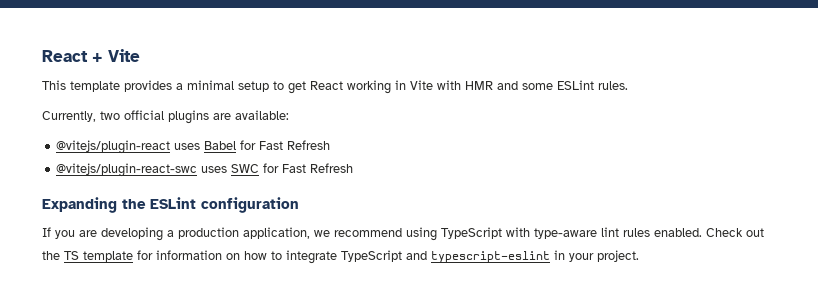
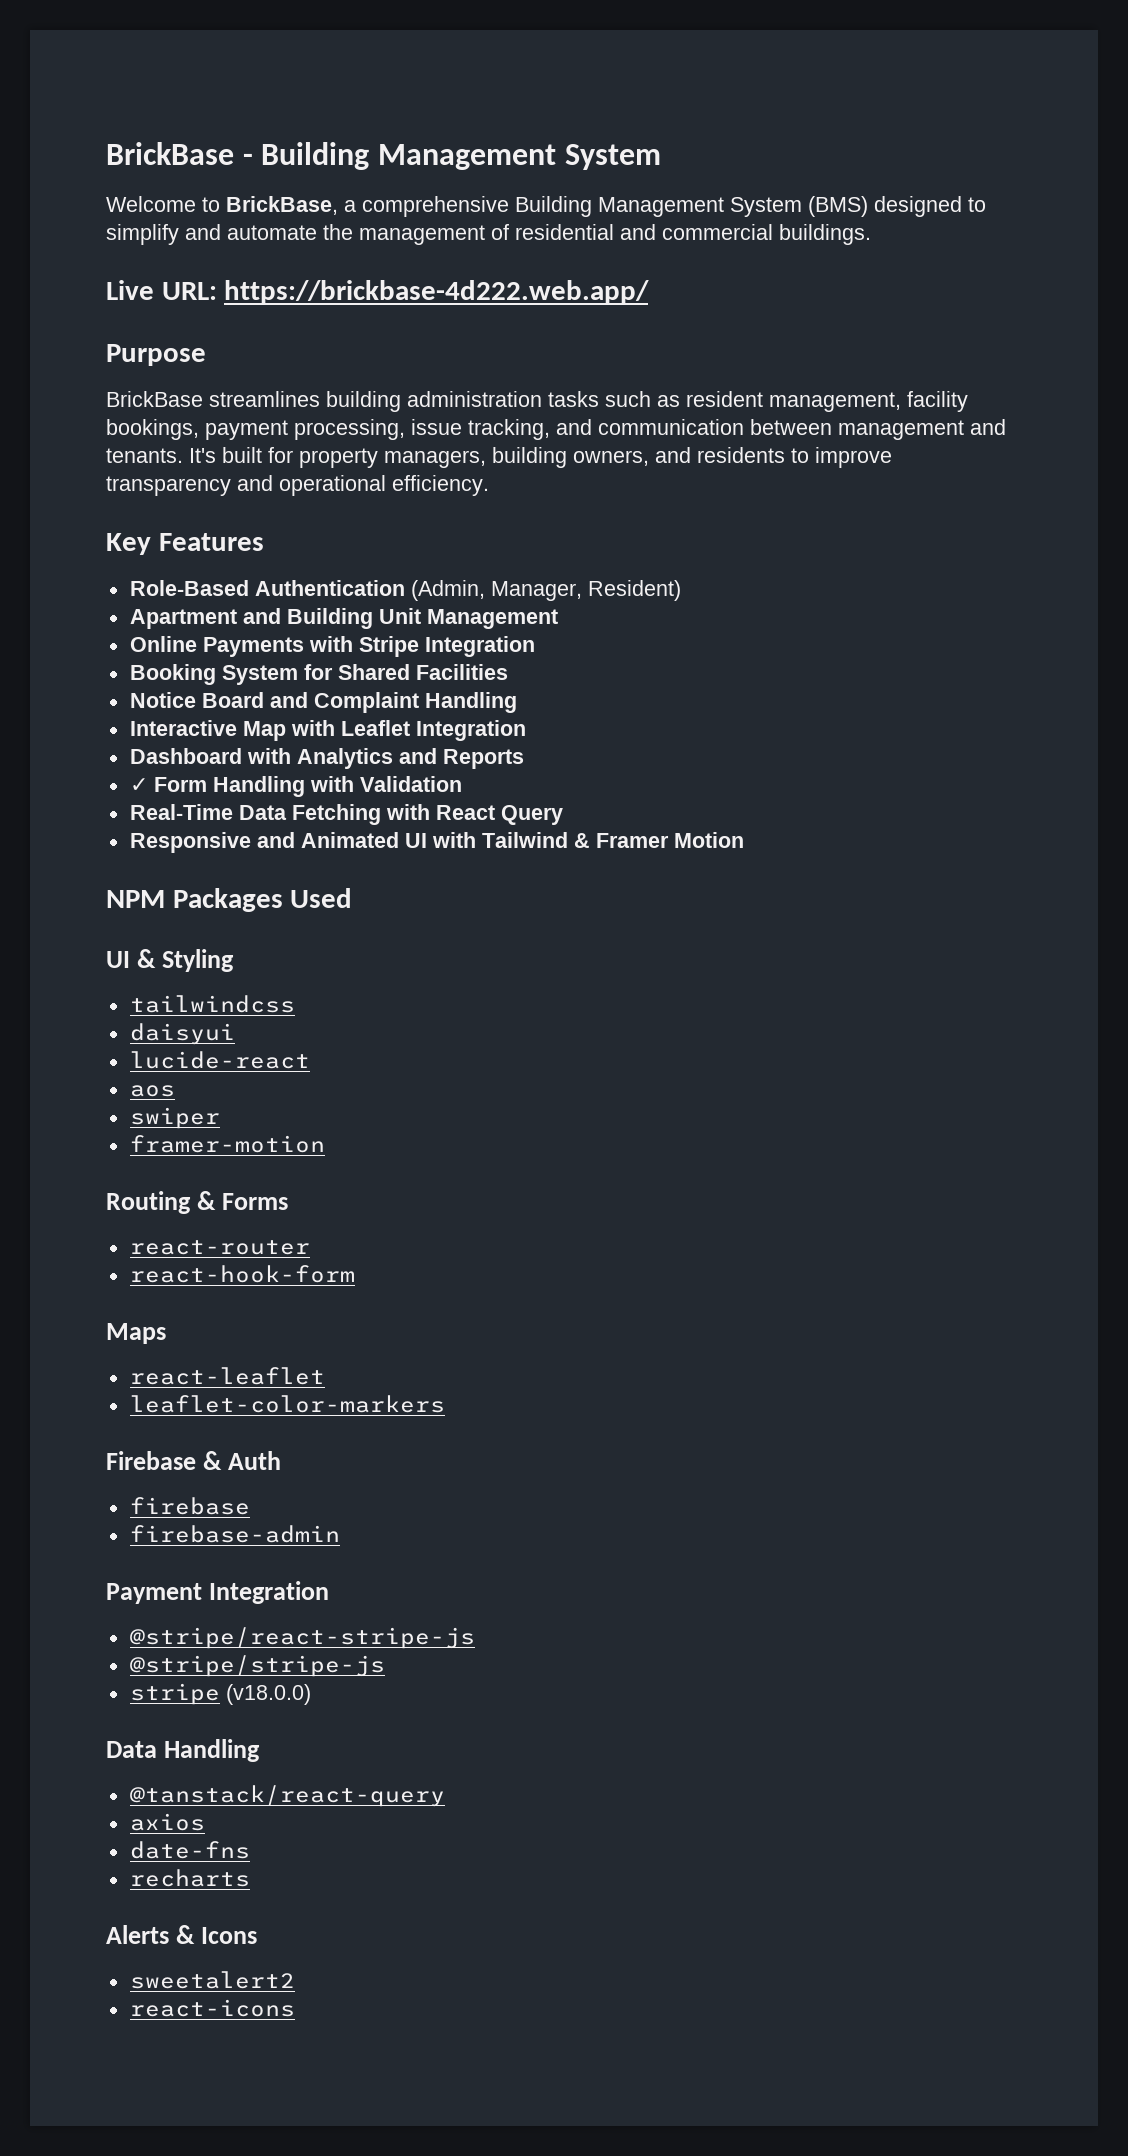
- React + Vite
- This template provides a minimal setup to get React working in Vite with HMR and some ESLint rules.
- Currently, two official plugins are available:
- @vitejs/plugin-react uses Babel for Fast Refresh
- @vitejs/plugin-react-swc uses SWC for Fast Refresh
- Expanding the ESLint configuration
- If you are developing a production application, we recommend using TypeScript with type-aware lint rules enabled. Check out the TS template for information on how to integrate TypeScript and typescript-eslint in your project.
+ BrickBase - Building Management System
+ Welcome to BrickBase, a comprehensive Building Management System (BMS) designed to simplify and automate the management of residential and commercial buildings.
+ Live URL: https://brickbase-4d222.web.app/
+ Purpose
+ BrickBase streamlines building administration tasks such as resident management, facility bookings, payment processing, issue tracking, and communication between management and tenants. It's built for property managers, building owners, and residents to improve transparency and operational efficiency.
+ Key Features
+ Role-Based Authentication (Admin, Manager, Resident)
+ Apartment and Building Unit Management
+ Online Payments with Stripe Integration
+ Booking System for Shared Facilities
+ Notice Board and Complaint Handling
+ Interactive Map with Leaflet Integration
+ Dashboard with Analytics and Reports
+ ✓ Form Handling with Validation
+ Real-Time Data Fetching with React Query
+ Responsive and Animated UI with Tailwind & Framer Motion
+ NPM Packages Used
+ UI & Styling
+ tailwindcss
+ daisyui
+ lucide-react
+ aos
+ swiper
+ framer-motion
+ Routing & Forms
+ react-router
+ react-hook-form
+ Maps
+ react-leaflet
+ leaflet-color-markers
+ Firebase & Auth
+ firebase
+ firebase-admin
+ Payment Integration
+ @stripe/react-stripe-js
+ @stripe/stripe-js
+ stripe (v18.0.0)
+ Data Handling
+ @tanstack/react-query
+ axios
+ date-fns
+ recharts
+ Alerts & Icons
+ sweetalert2
+ react-icons

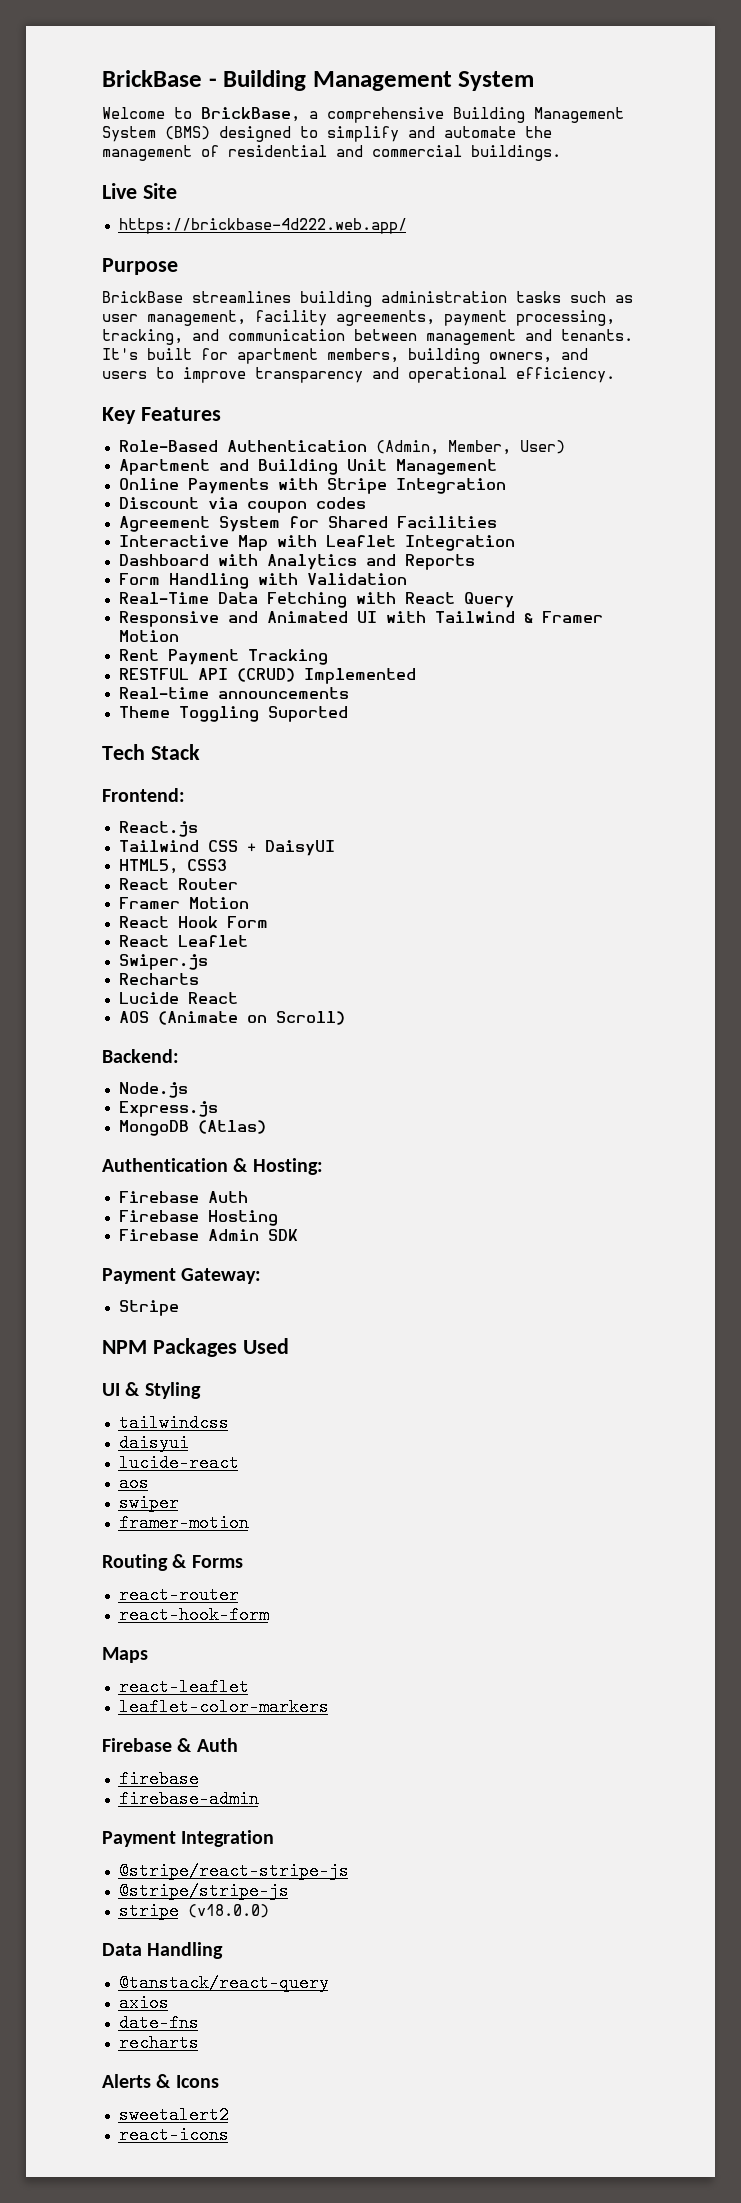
- Live URL: https://brickbase-4d222.web.app/
+ Live Site
+ https://brickbase-4d222.web.app/
- BrickBase streamlines building administration tasks such as resident management, facility bookings, payment processing, issue tracking, and communication between management and tenants.
+ BrickBase streamlines building administration tasks such as user management, facility agreements, payment processing, tracking, and communication between management and tenants.
- It's built for property managers, building owners, and residents to improve transparency and operational efficiency.
+ It's built for apartment members, building owners, and users to improve transparency and operational efficiency.
- Role-Based Authentication (Admin, Manager, Resident)
+ Role-Based Authentication (Admin, Member, User)
- Booking System for Shared Facilities
+ Discount via coupon codes
+ Agreement System for Shared Facilities
- Notice Board and Complaint Handling
- ✓ Form Handling with Validation
+ Form Handling with Validation
+ Rent Payment Tracking
+ RESTFUL API (CRUD) Implemented
+ Real-time announcements
+ Theme Toggling Suported
+ Tech Stack
+ Frontend:
+ React.js
+ Tailwind CSS + DaisyUI
+ HTML5, CSS3
+ React Router
+ Framer Motion
+ React Hook Form
+ React Leaflet
+ Swiper.js
+ Recharts
+ Lucide React
+ AOS (Animate on Scroll)
+ Backend:
+ Node.js
+ Express.js
+ MongoDB (Atlas)
+ Authentication & Hosting:
+ Firebase Auth
+ Firebase Hosting
+ Firebase Admin SDK
+ Payment Gateway:
+ Stripe

